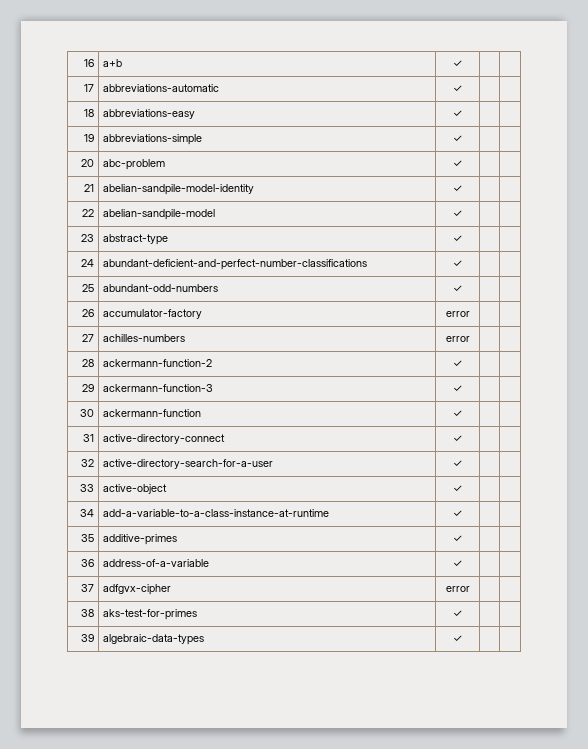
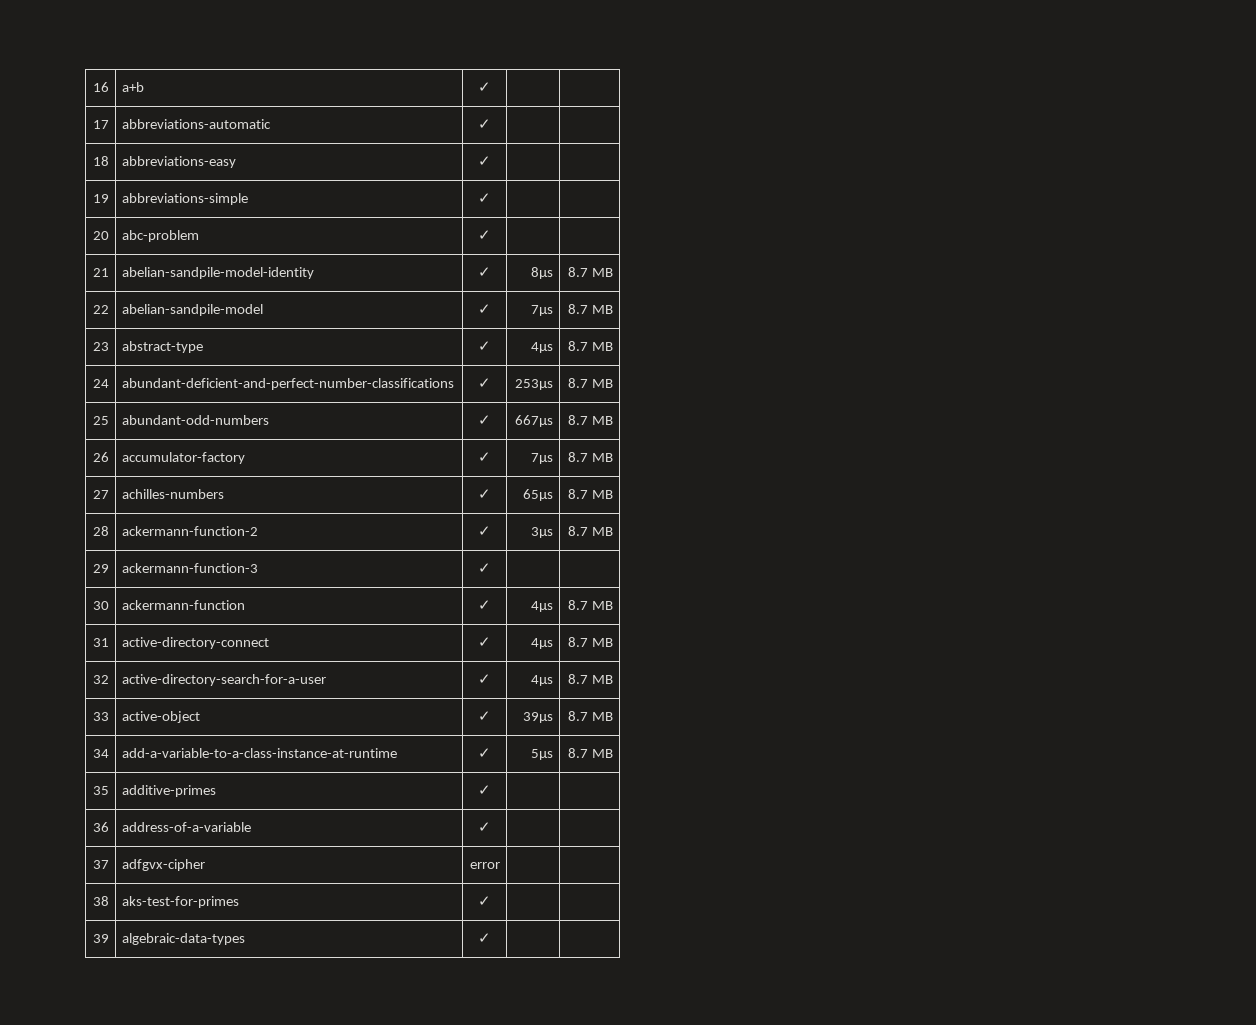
- 21 | abelian-sandpile-model-identity | ✓ | |
+ 21 | abelian-sandpile-model-identity | ✓ | 8µs | 8.7 MB
- 22 | abelian-sandpile-model | ✓ | |
+ 22 | abelian-sandpile-model | ✓ | 7µs | 8.7 MB
- 23 | abstract-type | ✓ | |
+ 23 | abstract-type | ✓ | 4µs | 8.7 MB
- 24 | abundant-deficient-and-perfect-number-classifications | ✓ | |
+ 24 | abundant-deficient-and-perfect-number-classifications | ✓ | 253µs | 8.7 MB
- 25 | abundant-odd-numbers | ✓ | |
+ 25 | abundant-odd-numbers | ✓ | 667µs | 8.7 MB
- 26 | accumulator-factory | error | |
- 27 | achilles-numbers | error | |
+ 26 | accumulator-factory | ✓ | 7µs | 8.7 MB
+ 27 | achilles-numbers | ✓ | 65µs | 8.7 MB
- 28 | ackermann-function-2 | ✓ | |
+ 28 | ackermann-function-2 | ✓ | 3µs | 8.7 MB
- 30 | ackermann-function | ✓ | |
+ 30 | ackermann-function | ✓ | 4µs | 8.7 MB
- 31 | active-directory-connect | ✓ | |
+ 31 | active-directory-connect | ✓ | 4µs | 8.7 MB
- 32 | active-directory-search-for-a-user | ✓ | |
+ 32 | active-directory-search-for-a-user | ✓ | 4µs | 8.7 MB
- 33 | active-object | ✓ | |
+ 33 | active-object | ✓ | 39µs | 8.7 MB
- 34 | add-a-variable-to-a-class-instance-at-runtime | ✓ | |
+ 34 | add-a-variable-to-a-class-instance-at-runtime | ✓ | 5µs | 8.7 MB

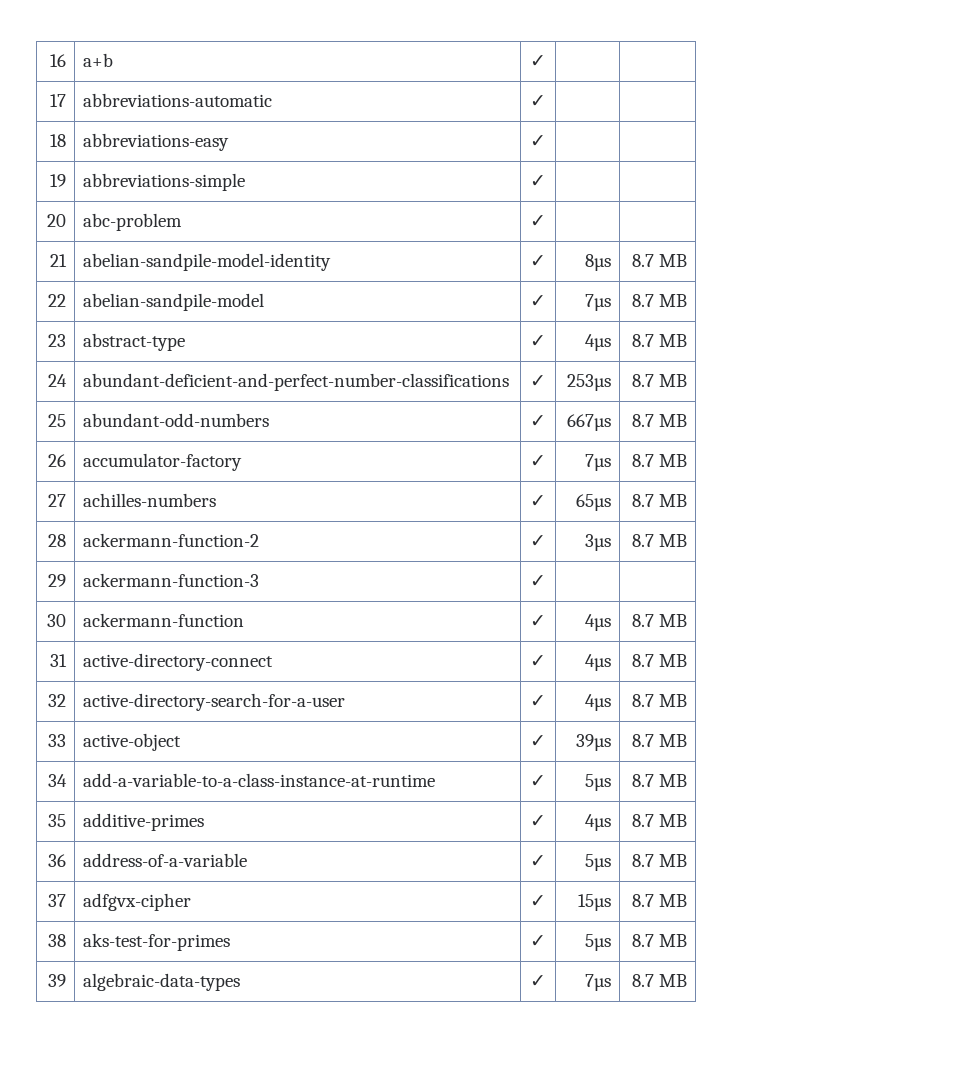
- 35 | additive-primes | ✓ | |
+ 35 | additive-primes | ✓ | 4µs | 8.7 MB
- 36 | address-of-a-variable | ✓ | |
+ 36 | address-of-a-variable | ✓ | 5µs | 8.7 MB
- 37 | adfgvx-cipher | error | |
+ 37 | adfgvx-cipher | ✓ | 15µs | 8.7 MB
- 38 | aks-test-for-primes | ✓ | |
+ 38 | aks-test-for-primes | ✓ | 5µs | 8.7 MB
- 39 | algebraic-data-types | ✓ | |
+ 39 | algebraic-data-types | ✓ | 7µs | 8.7 MB

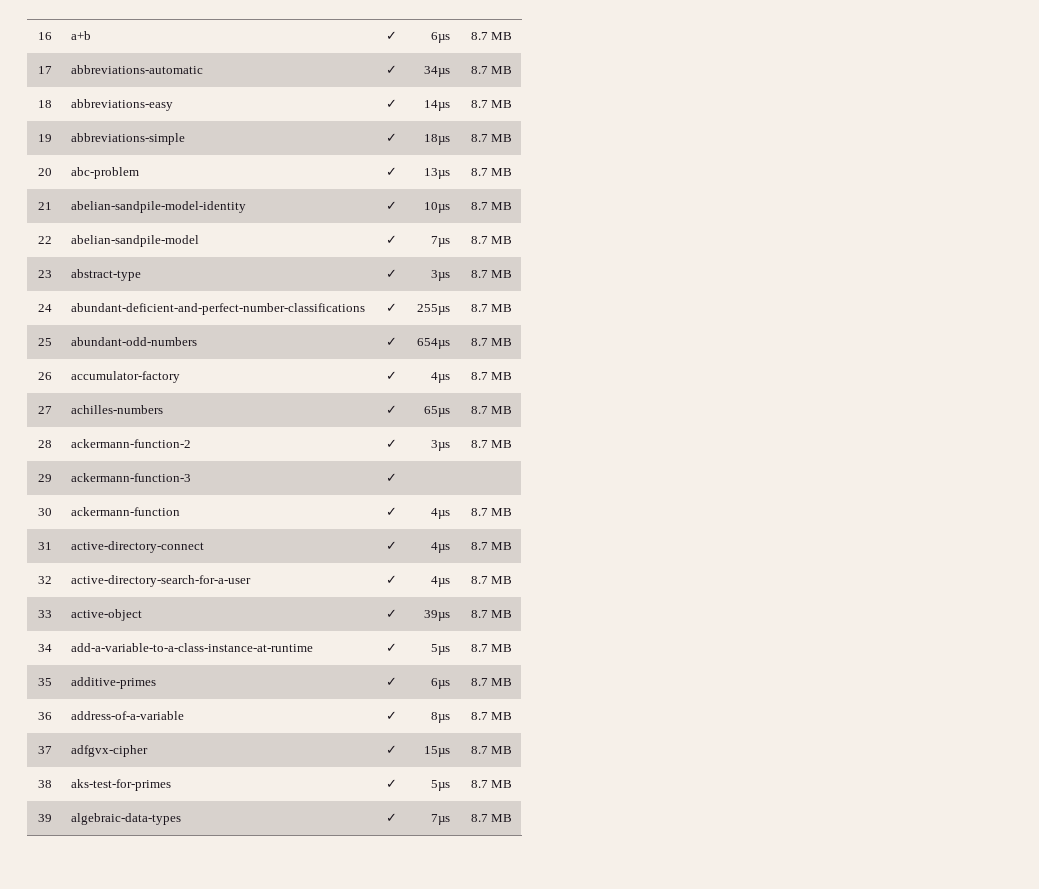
- 16 | a+b | ✓ | |
+ 16 | a+b | ✓ | 6µs | 8.7 MB
- 17 | abbreviations-automatic | ✓ | |
+ 17 | abbreviations-automatic | ✓ | 34µs | 8.7 MB
- 18 | abbreviations-easy | ✓ | |
+ 18 | abbreviations-easy | ✓ | 14µs | 8.7 MB
- 19 | abbreviations-simple | ✓ | |
+ 19 | abbreviations-simple | ✓ | 18µs | 8.7 MB
- 20 | abc-problem | ✓ | |
+ 20 | abc-problem | ✓ | 13µs | 8.7 MB
- 21 | abelian-sandpile-model-identity | ✓ | 8µs | 8.7 MB
+ 21 | abelian-sandpile-model-identity | ✓ | 10µs | 8.7 MB
- 23 | abstract-type | ✓ | 4µs | 8.7 MB
+ 23 | abstract-type | ✓ | 3µs | 8.7 MB
- 24 | abundant-deficient-and-perfect-number-classifications | ✓ | 253µs | 8.7 MB
+ 24 | abundant-deficient-and-perfect-number-classifications | ✓ | 255µs | 8.7 MB
- 25 | abundant-odd-numbers | ✓ | 667µs | 8.7 MB
+ 25 | abundant-odd-numbers | ✓ | 654µs | 8.7 MB
- 26 | accumulator-factory | ✓ | 7µs | 8.7 MB
+ 26 | accumulator-factory | ✓ | 4µs | 8.7 MB
- 35 | additive-primes | ✓ | 4µs | 8.7 MB
+ 35 | additive-primes | ✓ | 6µs | 8.7 MB
- 36 | address-of-a-variable | ✓ | 5µs | 8.7 MB
+ 36 | address-of-a-variable | ✓ | 8µs | 8.7 MB

